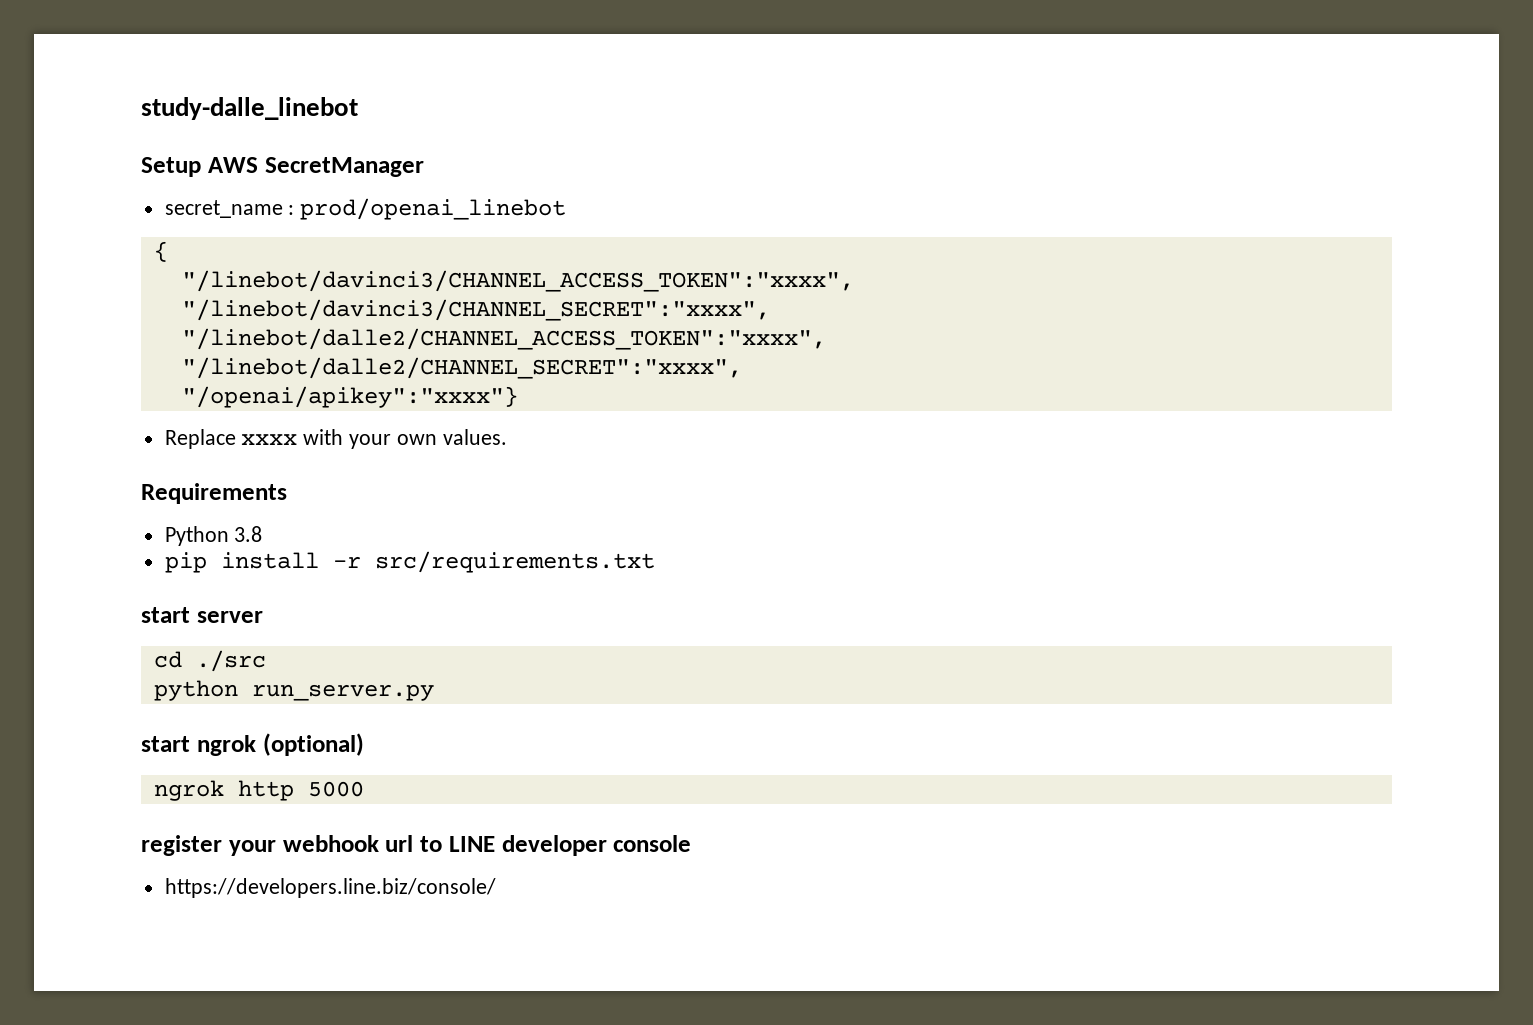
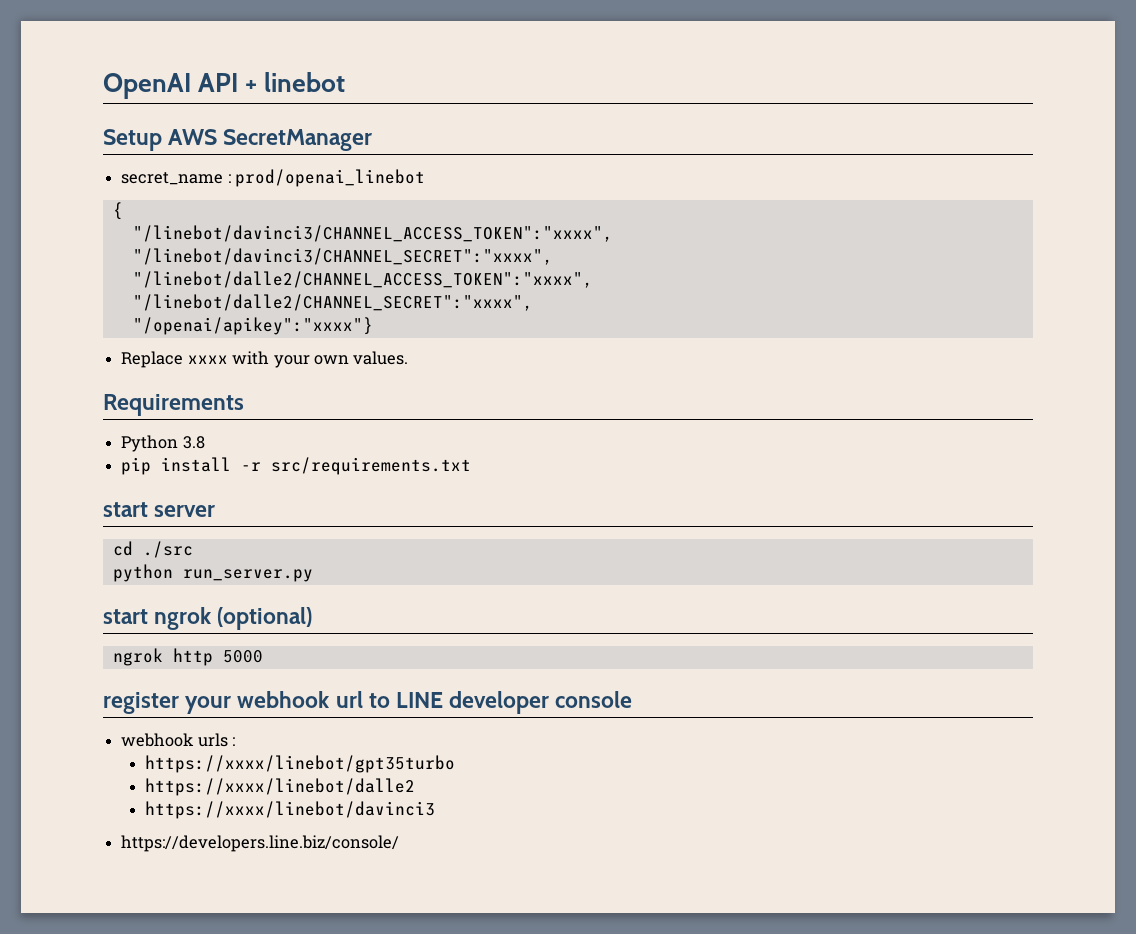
- study-dalle_linebot
+ OpenAI API + linebot
+ webhook urls :
+ https://xxxx/linebot/gpt35turbo
+ https://xxxx/linebot/dalle2
+ https://xxxx/linebot/davinci3

